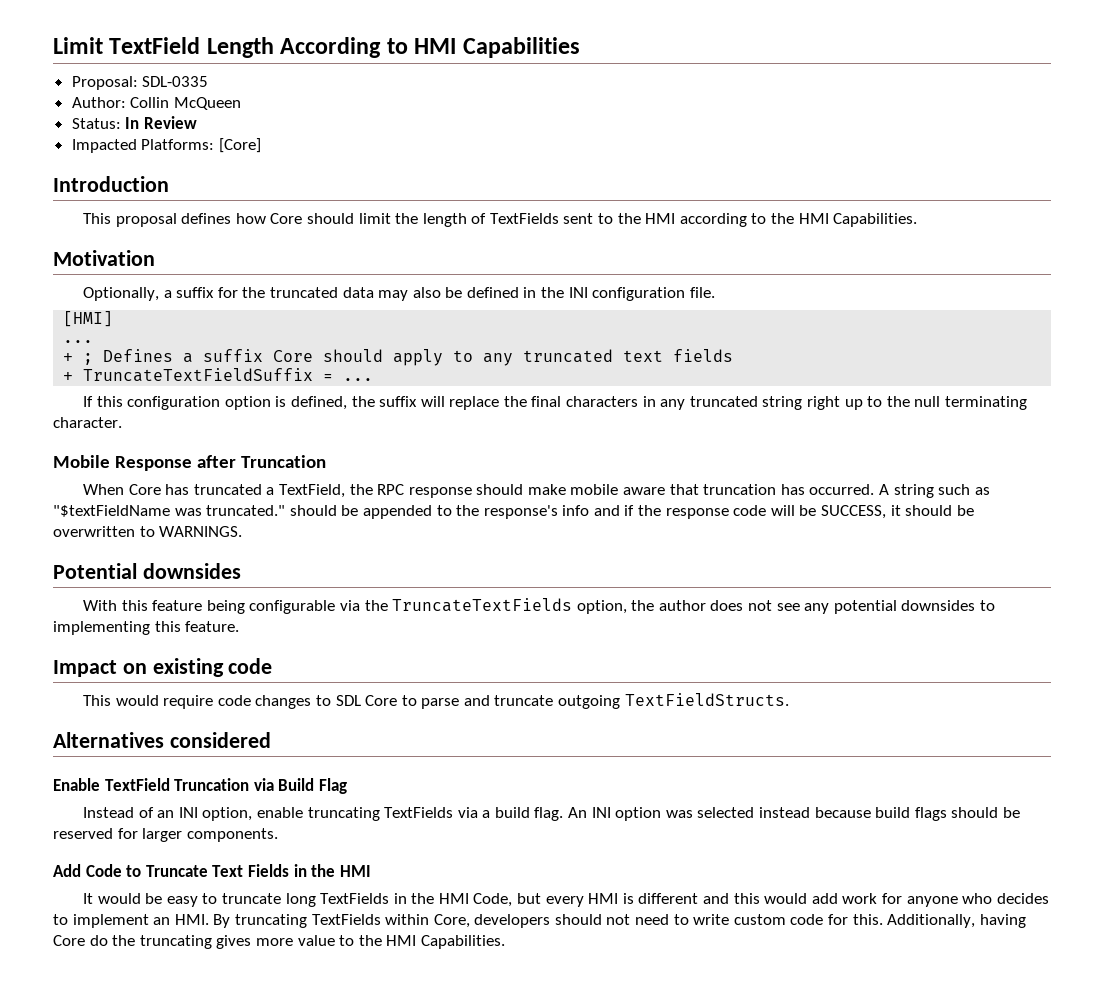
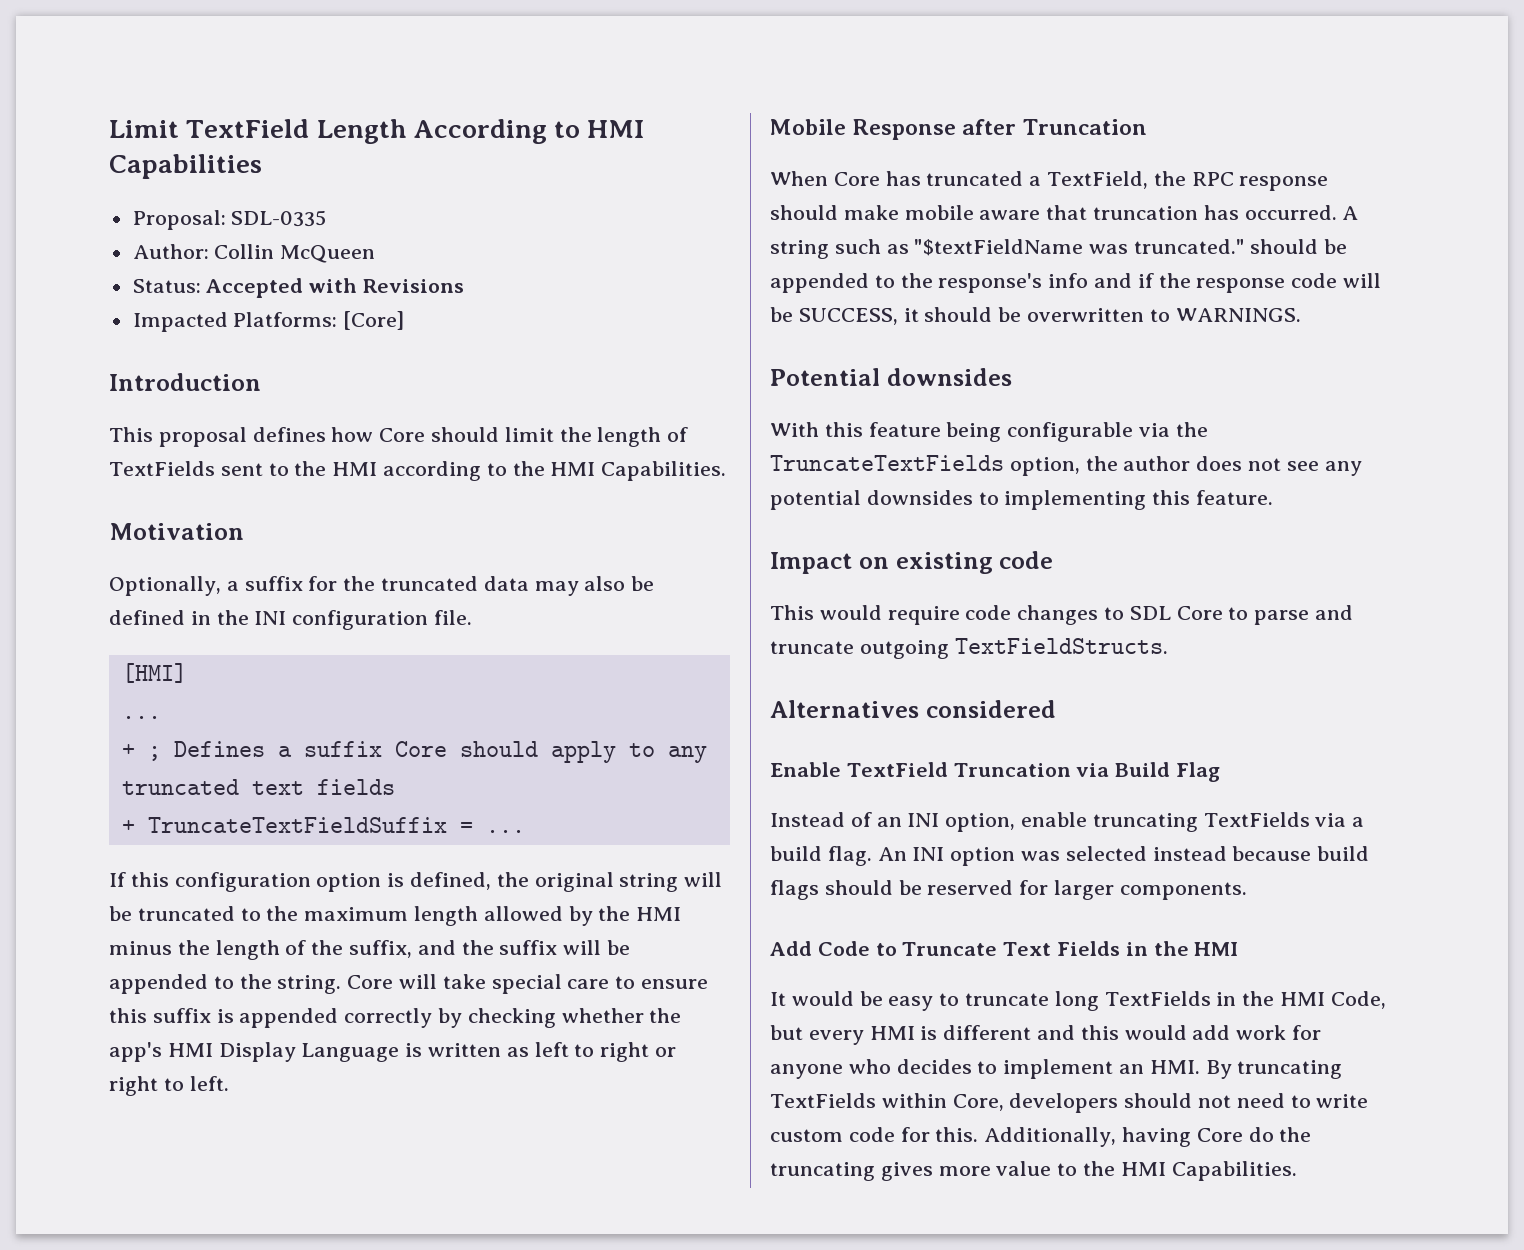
- Status: In Review
+ Status: Accepted with Revisions
- If this configuration option is defined, the suffix will replace the final characters in any truncated string right up to the null terminating character.
+ If this configuration option is defined, the original string will be truncated to the maximum length allowed by the HMI minus the length of the suffix, and the suffix will be appended to the string. Core will take special care to ensure this suffix is appended correctly by checking whether the app's HMI Display Language is written as left to right or right to left.

